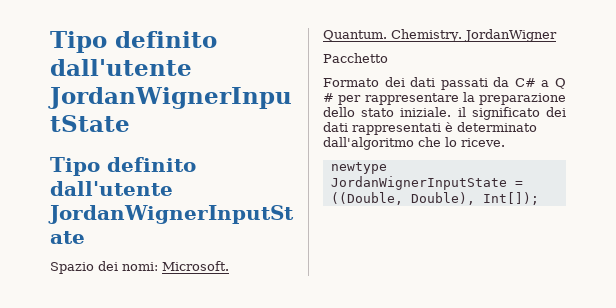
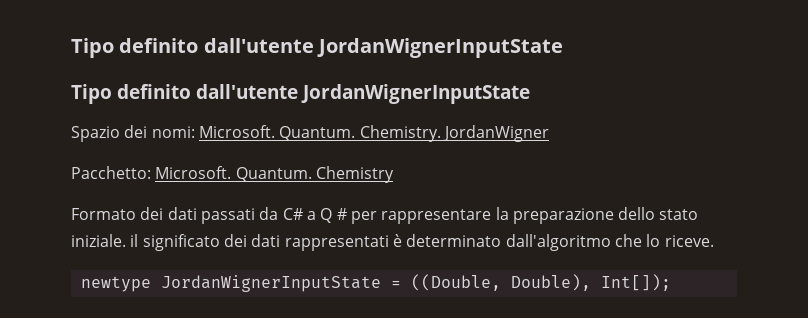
- Pacchetto
+ Pacchetto: Microsoft. Quantum. Chemistry

